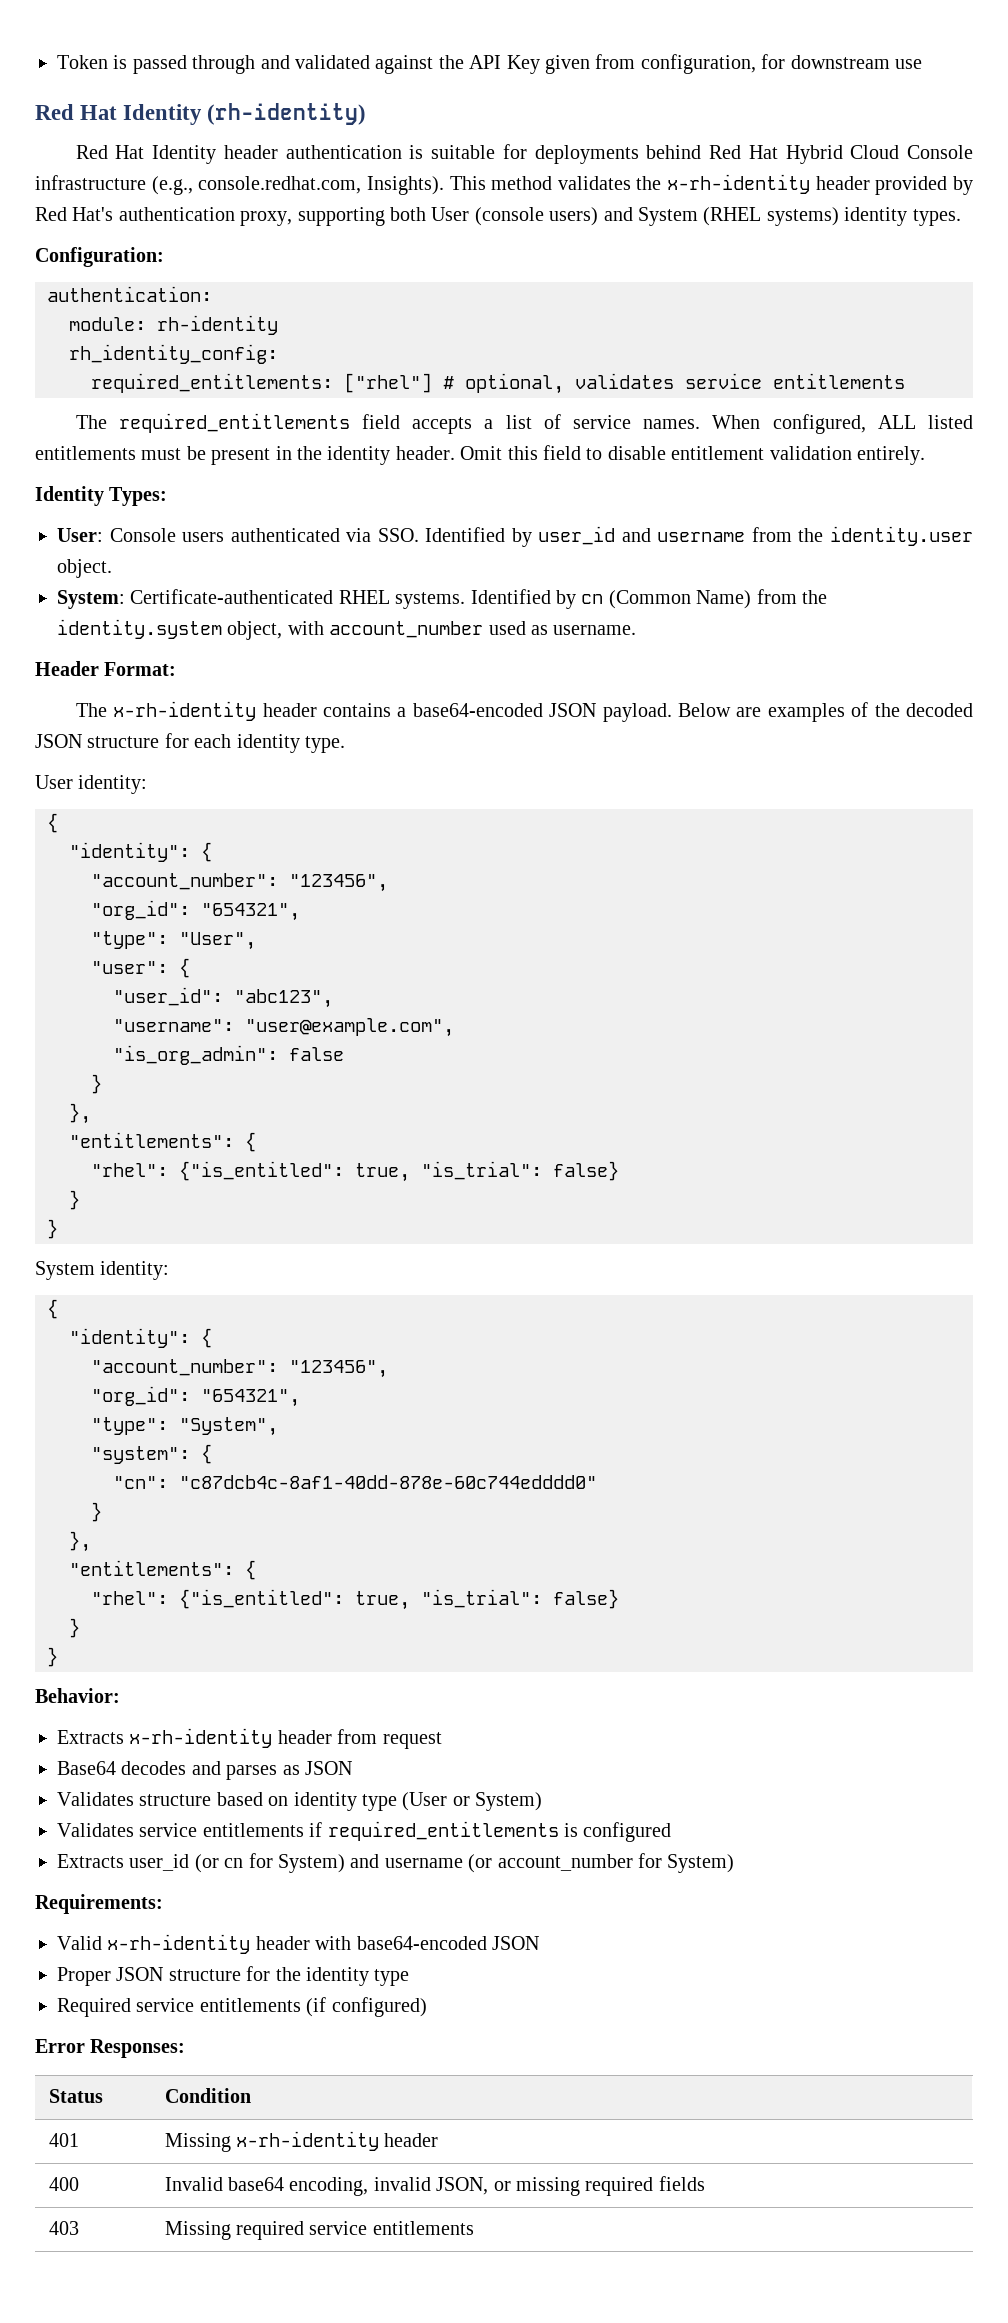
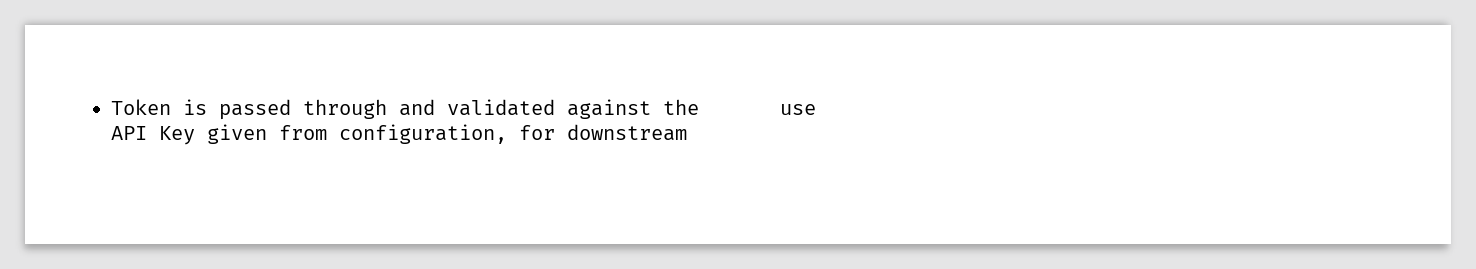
- Red Hat Identity (rh-identity)
- Red Hat Identity header authentication is suitable for deployments behind Red Hat Hybrid Cloud Console infrastructure (e.g., console.redhat.com, Insights). This method validates the x-rh-identity header provided by Red Hat's authentication proxy, supporting both User (console users) and System (RHEL systems) identity types.
- Configuration:
- authentication:
- module: rh-identity
- rh_identity_config:
- required_entitlements: ["rhel"] # optional, validates service entitlements
- The required_entitlements field accepts a list of service names. When configured, ALL listed entitlements must be present in the identity header. Omit this field to disable entitlement validation entirely.
- Identity Types:
- User: Console users authenticated via SSO. Identified by user_id and username from the identity.user object.
- System: Certificate-authenticated RHEL systems. Identified by cn (Common Name) from the identity.system object, with account_number used as username.
- Header Format:
- The x-rh-identity header contains a base64-encoded JSON payload. Below are examples of the decoded JSON structure for each identity type.
- User identity:
- {
- "identity": {
- "account_number": "123456",
- "org_id": "654321",
- "type": "User",
- "user": {
- "user_id": "abc123",
- "username": "user@example.com",
- "is_org_admin": false
- }
- },
- "entitlements": {
- "rhel": {"is_entitled": true, "is_trial": false}
- }
- }
- System identity:
- {
- "identity": {
- "account_number": "123456",
- "org_id": "654321",
- "type": "System",
- "system": {
- "cn": "c87dcb4c-8af1-40dd-878e-60c744edddd0"
- }
- },
- "entitlements": {
- "rhel": {"is_entitled": true, "is_trial": false}
- }
- }
- Behavior:
- Extracts x-rh-identity header from request
- Base64 decodes and parses as JSON
- Validates structure based on identity type (User or System)
- Validates service entitlements if required_entitlements is configured
- Extracts user_id (or cn for System) and username (or account_number for System)
- Requirements:
- Valid x-rh-identity header with base64-encoded JSON
- Proper JSON structure for the identity type
- Required service entitlements (if configured)
- Error Responses:
- Status | Condition
- 401 | Missing x-rh-identity header
- 400 | Invalid base64 encoding, invalid JSON, or missing required fields
- 403 | Missing required service entitlements

